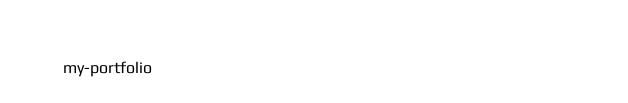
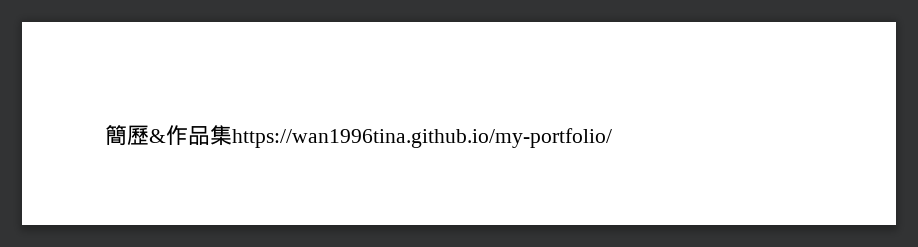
- my-portfolio
+ 簡歷&作品集https://wan1996tina.github.io/my-portfolio/

